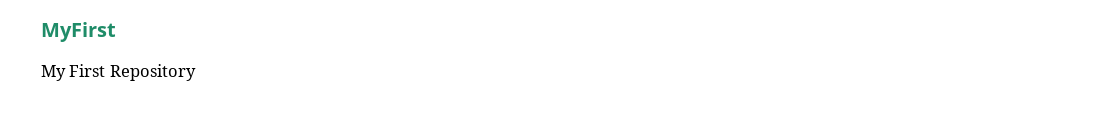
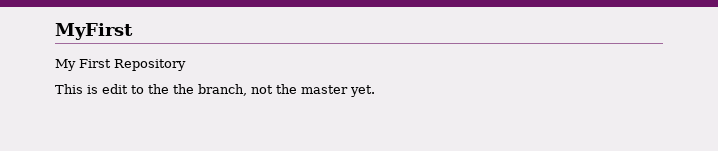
+ This is edit to the the branch, not the master yet.

